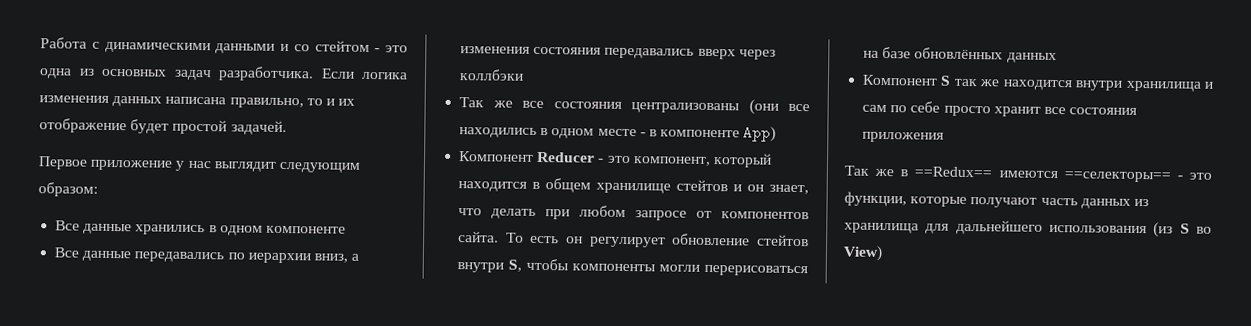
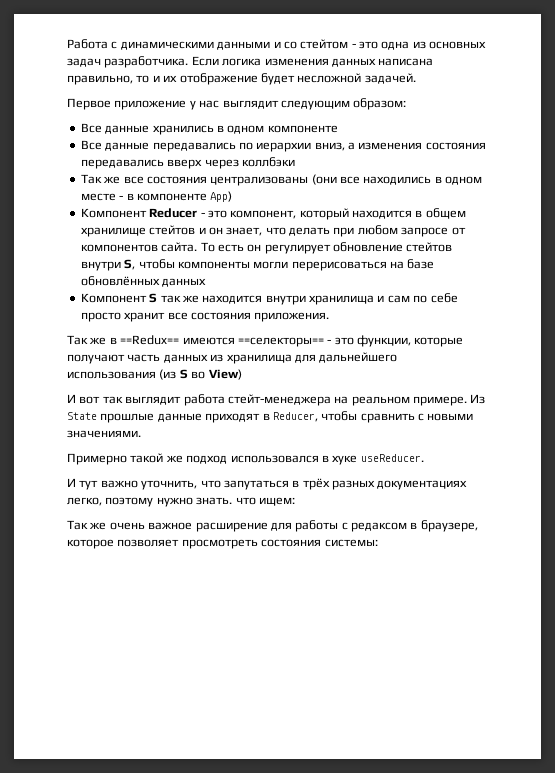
- Если логика изменения данных написана правильно, то и их отображение будет простой задачей.
+ Если логика изменения данных написана правильно, то и их отображение будет несложной задачей.
- Компонент S так же находится внутри хранилища и сам по себе просто хранит все состояния приложения
+ Компонент S так же находится внутри хранилища и сам по себе просто хранит все состояния приложения.
+ И вот так выглядит работа стейт-менеджера на реальном примере. Из State прошлые данные приходят в Reducer, чтобы сравнить с новыми значениями.
+ Примерно такой же подход использовался в хуке useReducer.
+ И тут важно уточнить, что запутаться в трёх разных документациях легко, поэтому нужно знать. что ищем:
+ Так же очень важное расширение для работы с редаксом в браузере, которое позволяет просмотреть состояния системы:

